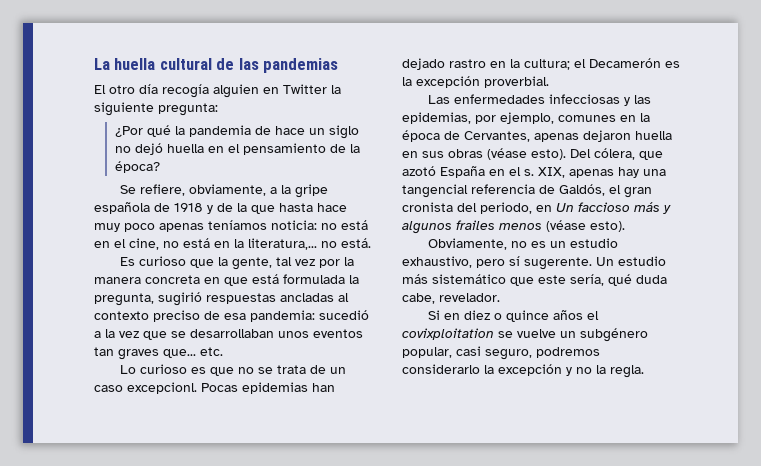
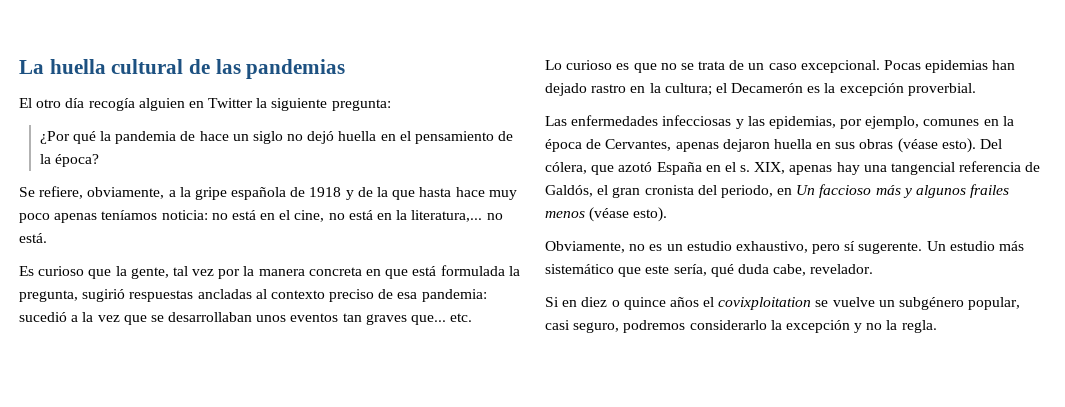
- Lo curioso es que no se trata de un caso excepcionl.
+ Lo curioso es que no se trata de un caso excepcional.

